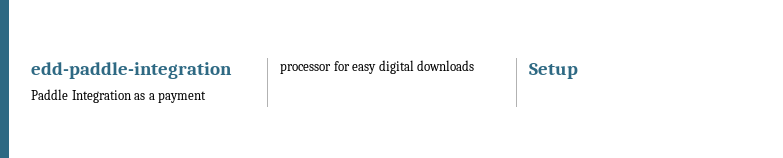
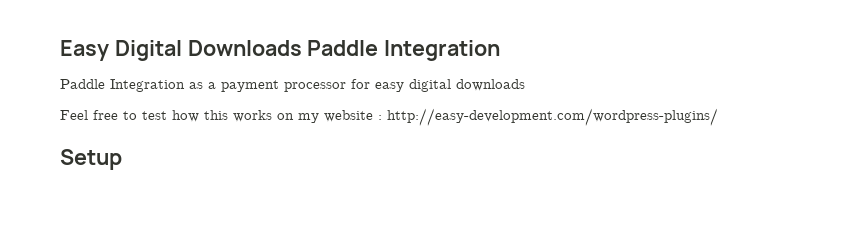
- edd-paddle-integration
+ Easy Digital Downloads Paddle Integration
+ Feel free to test how this works on my website : http://easy-development.com/wordpress-plugins/

